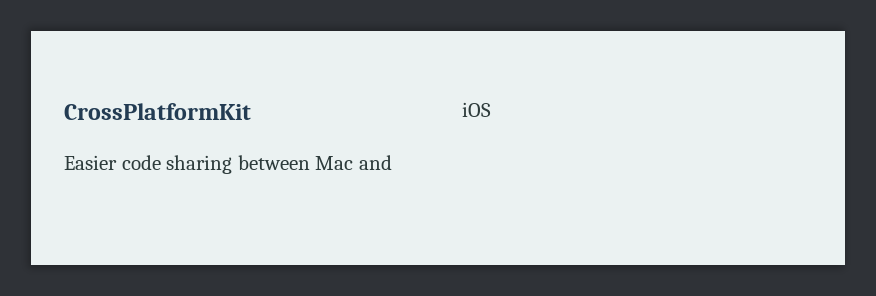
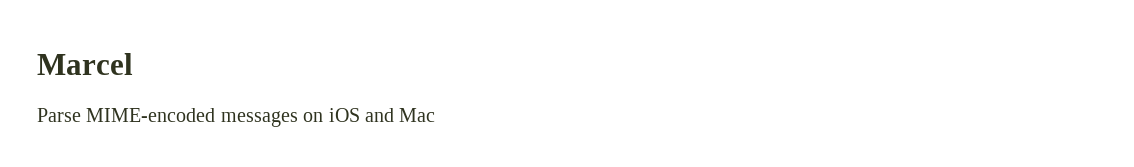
- CrossPlatformKit
- Easier code sharing between Mac and iOS
+ Marcel
+ Parse MIME-encoded messages on iOS and Mac

